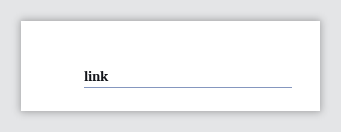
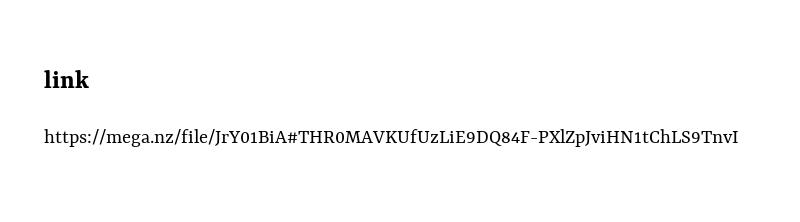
+ https://mega.nz/file/JrY01BiA#THR0MAVKUfUzLiE9DQ84F-PXlZpJviHN1tChLS9TnvI

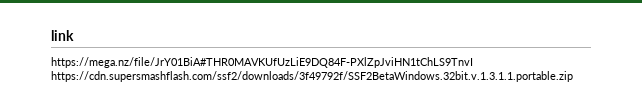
- https://mega.nz/file/JrY01BiA#THR0MAVKUfUzLiE9DQ84F-PXlZpJviHN1tChLS9TnvI
+ https://mega.nz/file/JrY01BiA#THR0MAVKUfUzLiE9DQ84F-PXlZpJviHN1tChLS9TnvI https://cdn.supersmashflash.com/ssf2/downloads/3f49792f/SSF2BetaWindows.32bit.v.1.3.1.1.portable.zip

